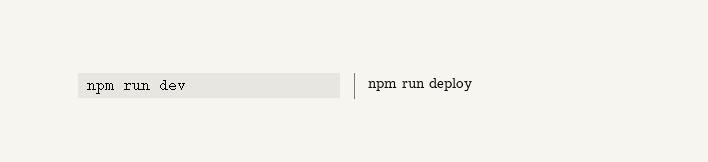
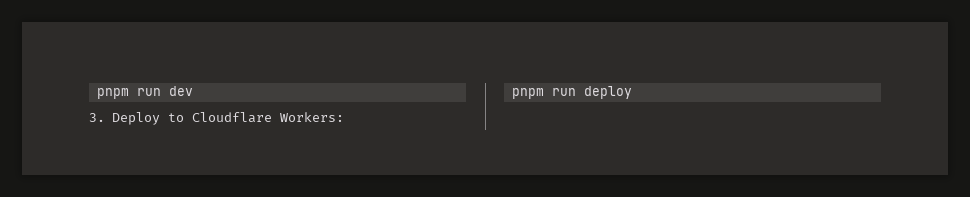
- npm run dev
+ pnpm run dev
- npm run deploy
+ 3. Deploy to Cloudflare Workers:
+ pnpm run deploy

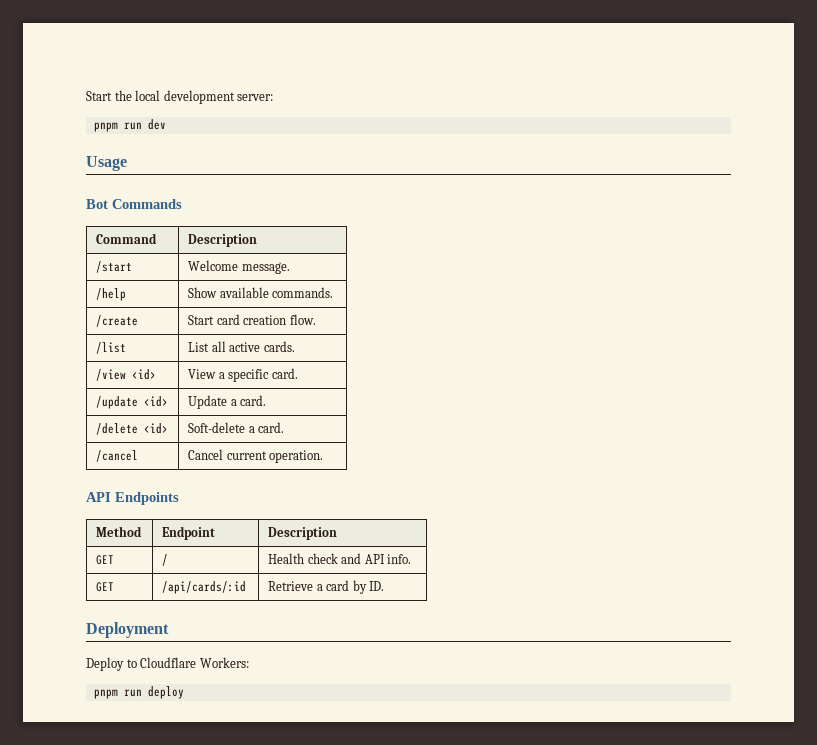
+ Start the local development server:
  pnpm run dev
- 3. Deploy to Cloudflare Workers:
+ Usage
+ Bot Commands
+ Command | Description
+ /start | Welcome message.
+ /help | Show available commands.
+ /create | Start card creation flow.
+ /list | List all active cards.
+ /view <id> | View a specific card.
+ /update <id> | Update a card.
+ /delete <id> | Soft-delete a card.
+ /cancel | Cancel current operation.
+ API Endpoints
+ Method | Endpoint | Description
+ GET | / | Health check and API info.
+ GET | /api/cards/:id | Retrieve a card by ID.
+ Deployment
+ Deploy to Cloudflare Workers:

